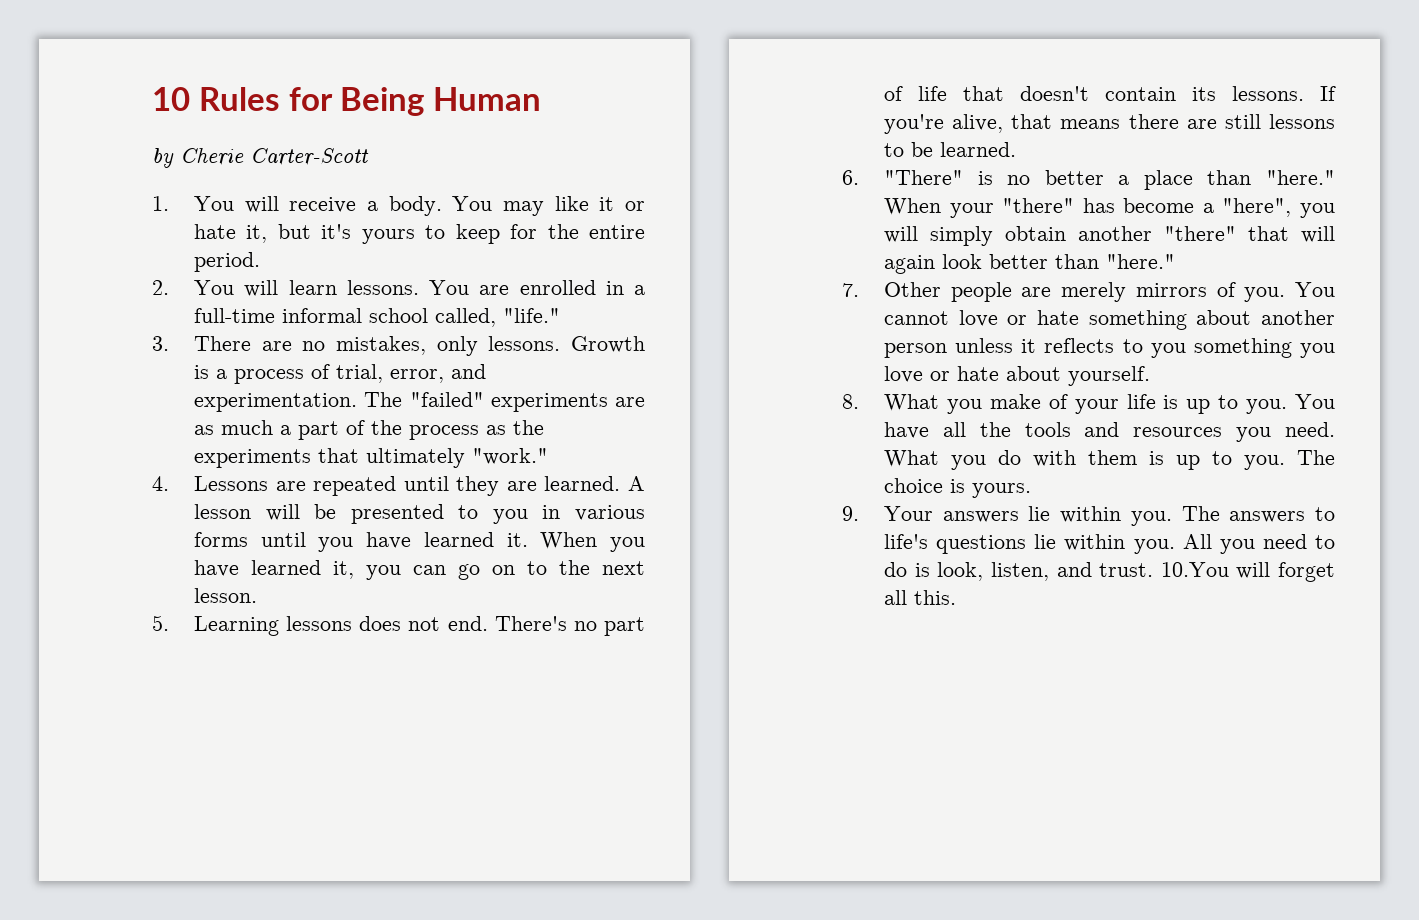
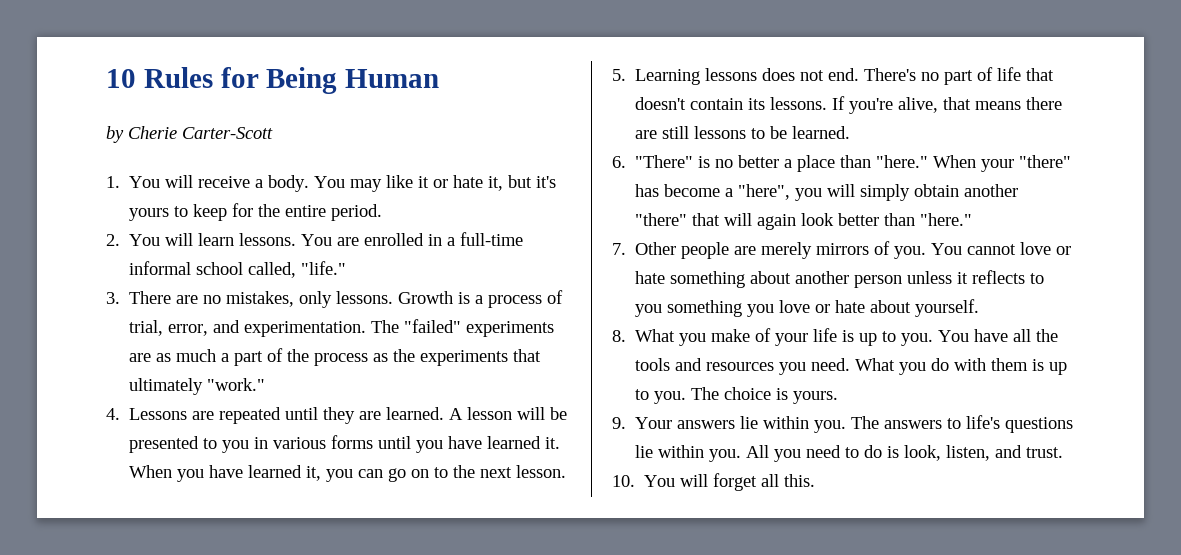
- All you need to do is look, listen, and trust. 10.You will forget all this.
+ All you need to do is look, listen, and trust.
+ 10. You will forget all this.

